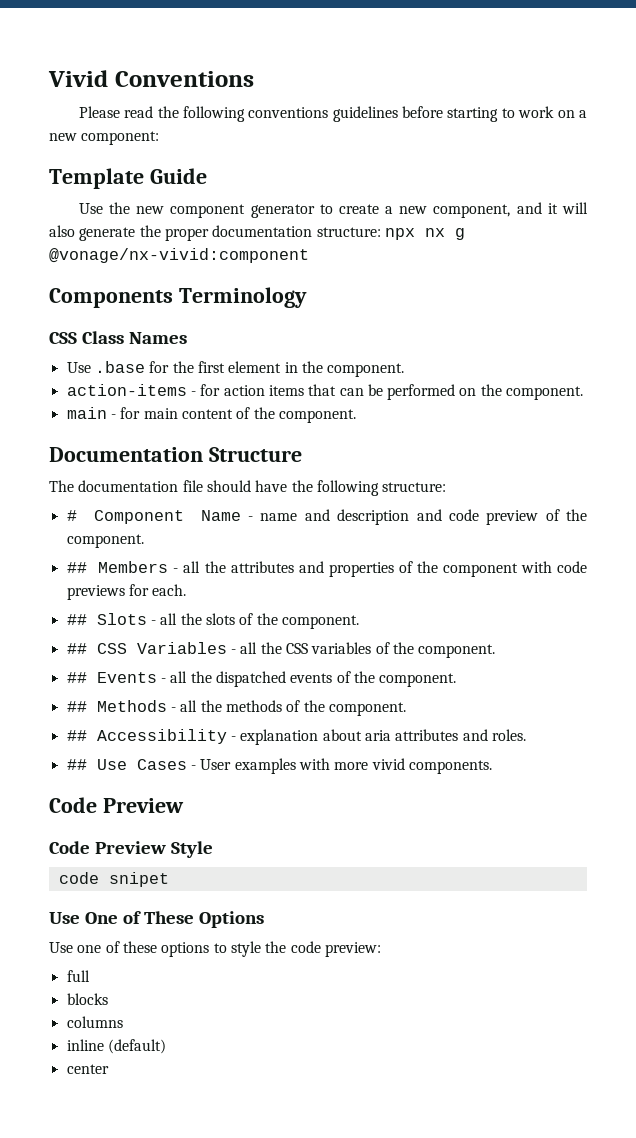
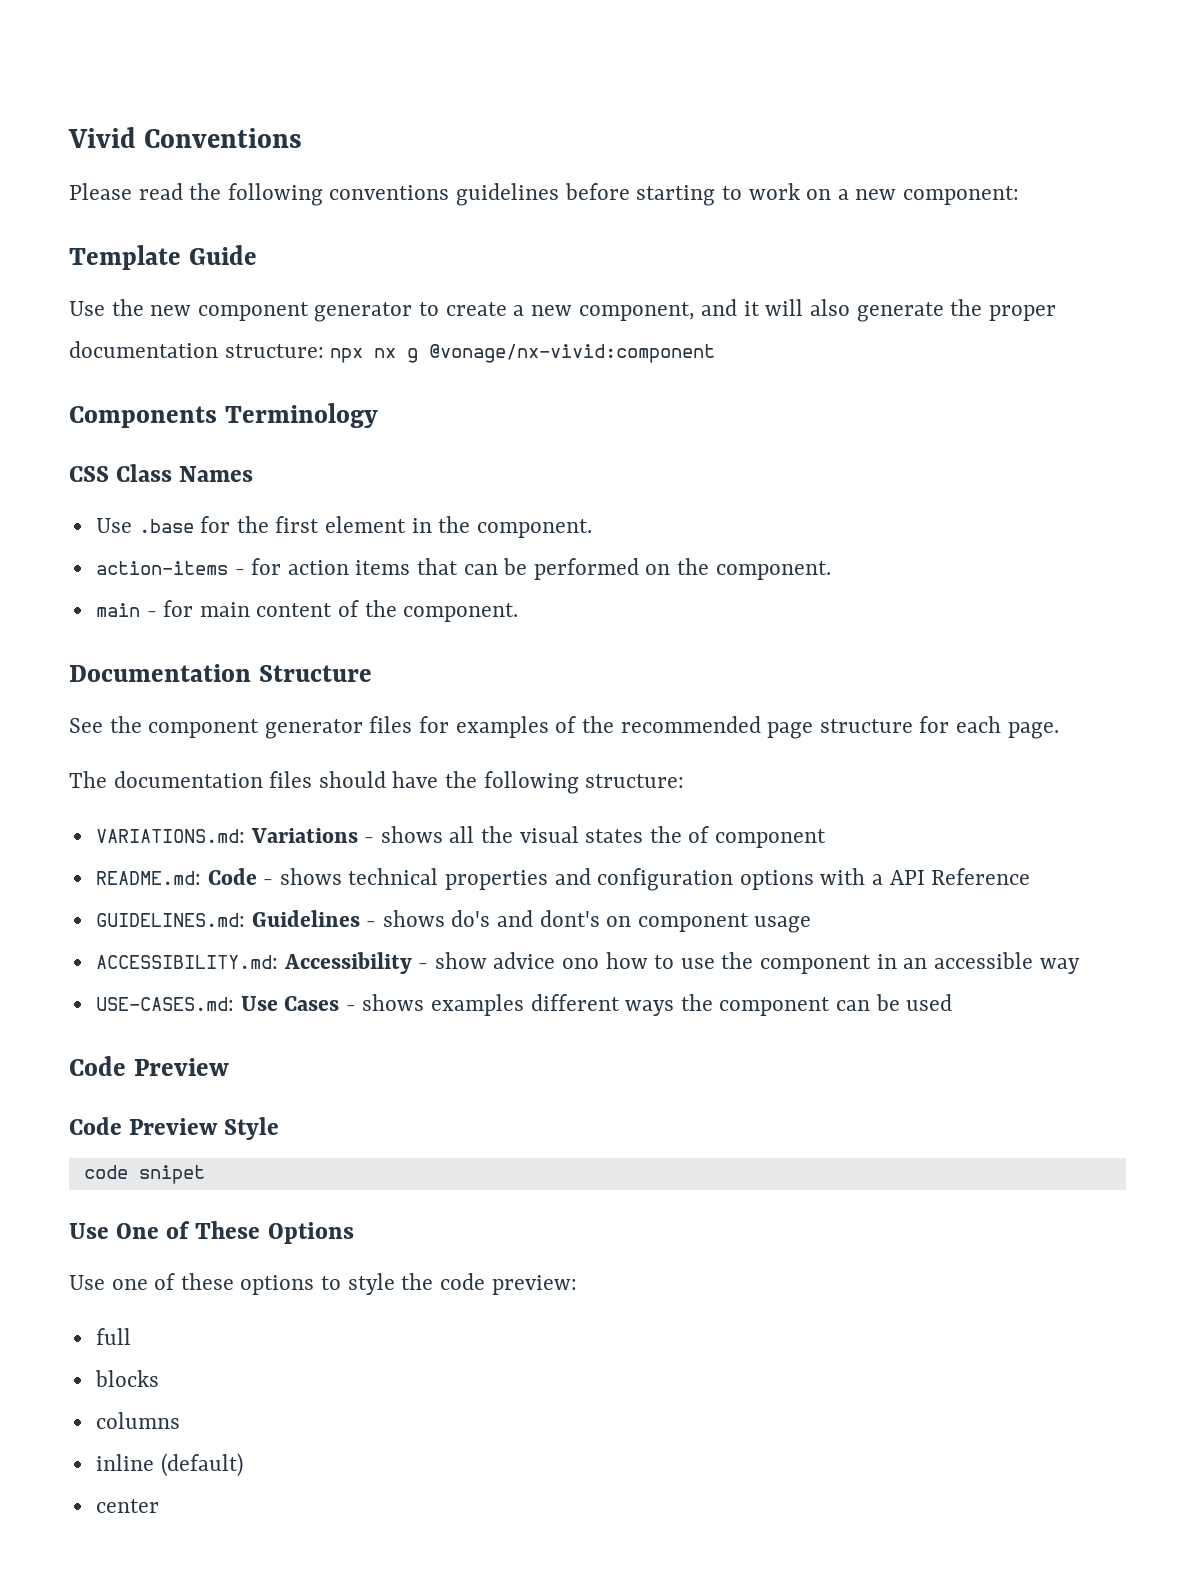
+ See the component generator files for examples of the recommended page structure for each page.
- The documentation file should have the following structure:
+ The documentation files should have the following structure:
- # Component Name - name and description and code preview of the component.
- ## Members - all the attributes and properties of the component with code previews for each.
- ## Slots - all the slots of the component.
- ## CSS Variables - all the CSS variables of the component.
- ## Events - all the dispatched events of the component.
- ## Methods - all the methods of the component.
- ## Accessibility - explanation about aria attributes and roles.
- ## Use Cases - User examples with more vivid components.
+ VARIATIONS.md: Variations - shows all the visual states the of component
+ README.md: Code - shows technical properties and configuration options with a API Reference
+ GUIDELINES.md: Guidelines - shows do's and dont's on component usage
+ ACCESSIBILITY.md: Accessibility - show advice ono how to use the component in an accessible way
+ USE-CASES.md: Use Cases - shows examples different ways the component can be used

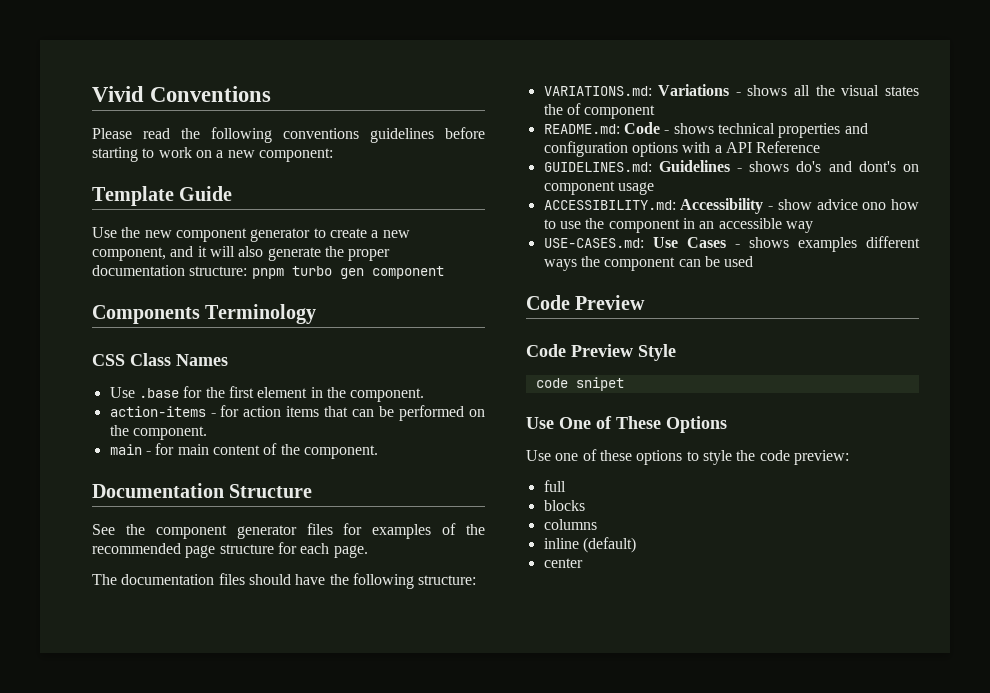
- Use the new component generator to create a new component, and it will also generate the proper documentation structure: npx nx g @vonage/nx-vivid:component
+ Use the new component generator to create a new component, and it will also generate the proper documentation structure: pnpm turbo gen component

